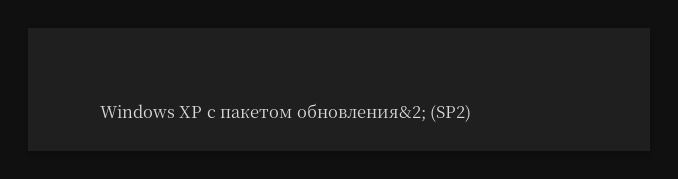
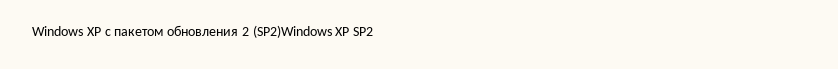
- Windows XP с пакетом обновления&2; (SP2)
+ Windows XP с пакетом обновления 2 (SP2)Windows XP SP2

